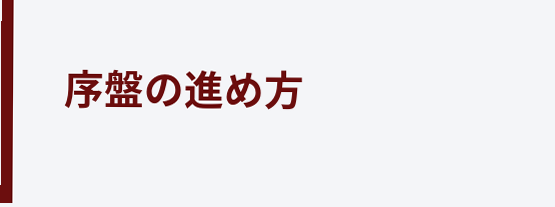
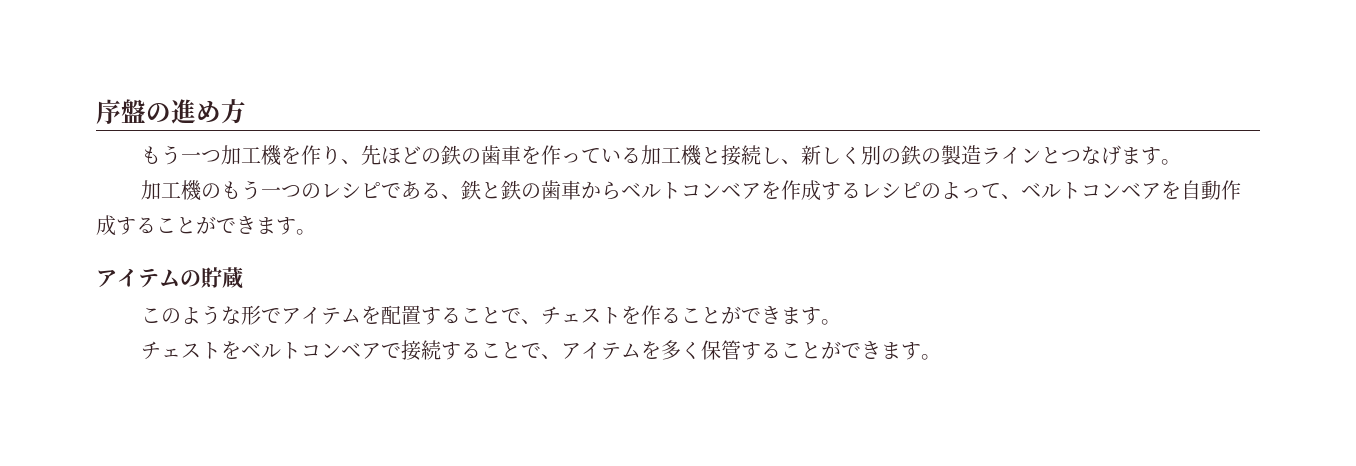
+ もう一つ加工機を作り、先ほどの鉄の歯車を作っている加工機と接続し、新しく別の鉄の製造ラインとつなげます。
+ 加工機のもう一つのレシピである、鉄と鉄の歯車からベルトコンベアを作成するレシピのよって、ベルトコンベアを自動作成することができます。
+ アイテムの貯蔵
+ このような形でアイテムを配置することで、チェストを作ることができます。
+ チェストをベルトコンベアで接続することで、アイテムを多く保管することができます。

